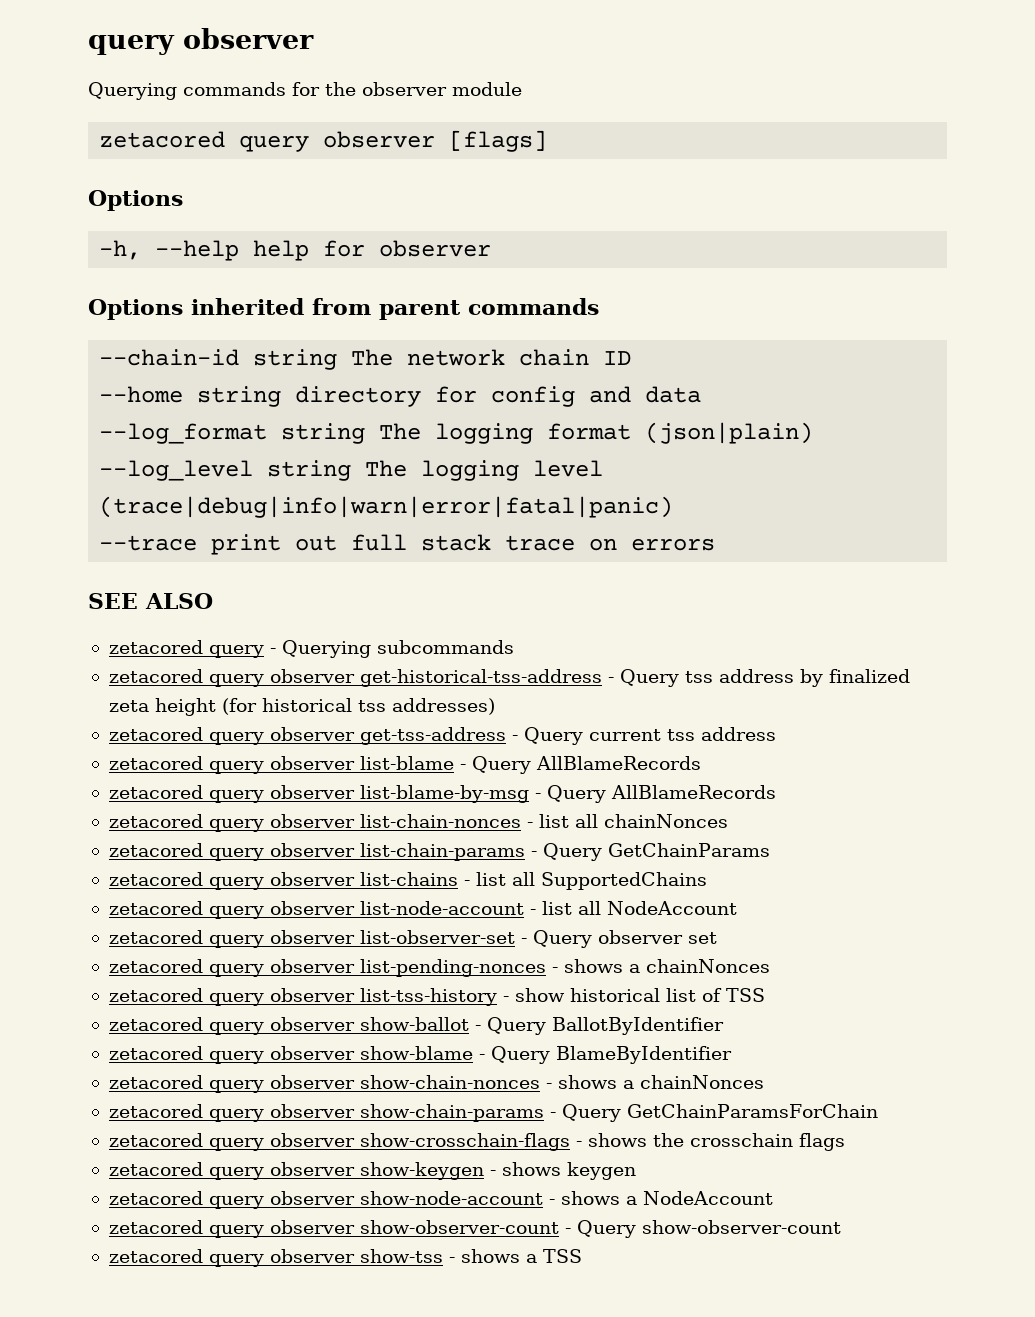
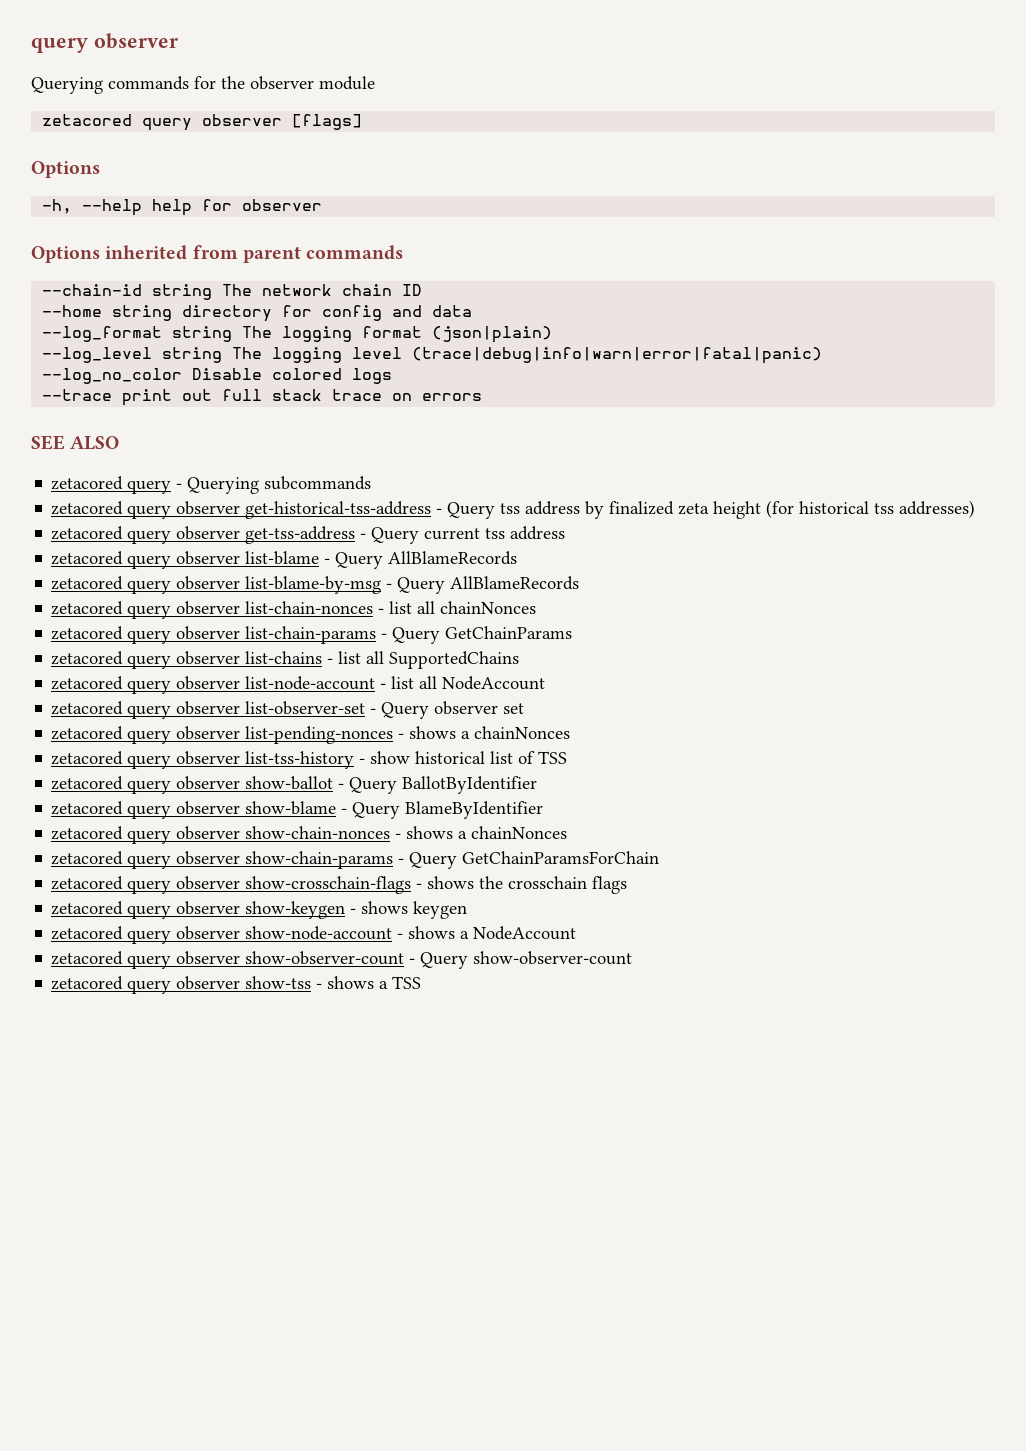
+ --log_no_color Disable colored logs

